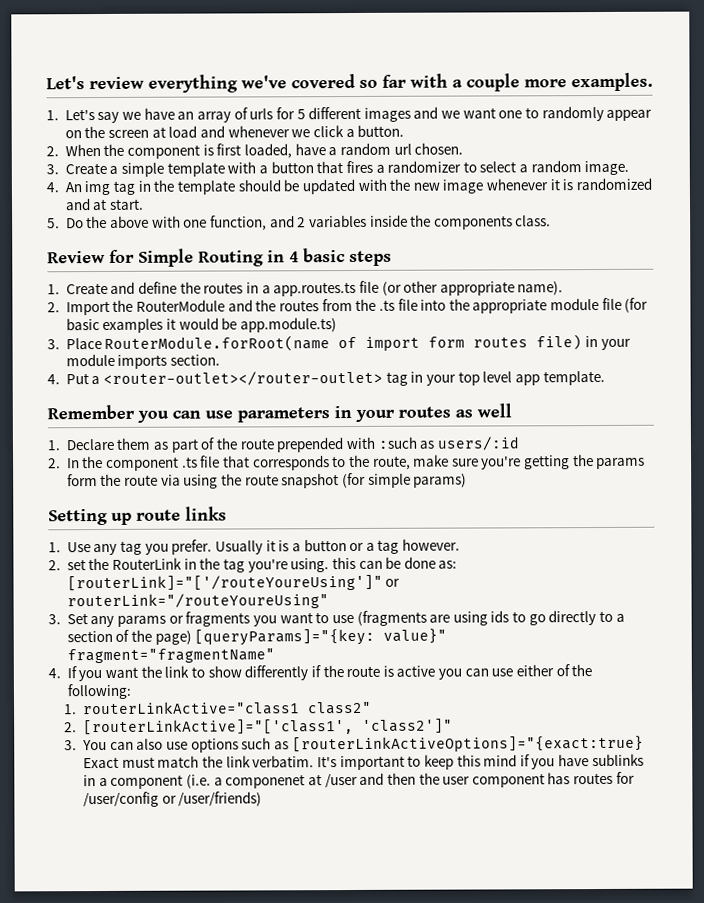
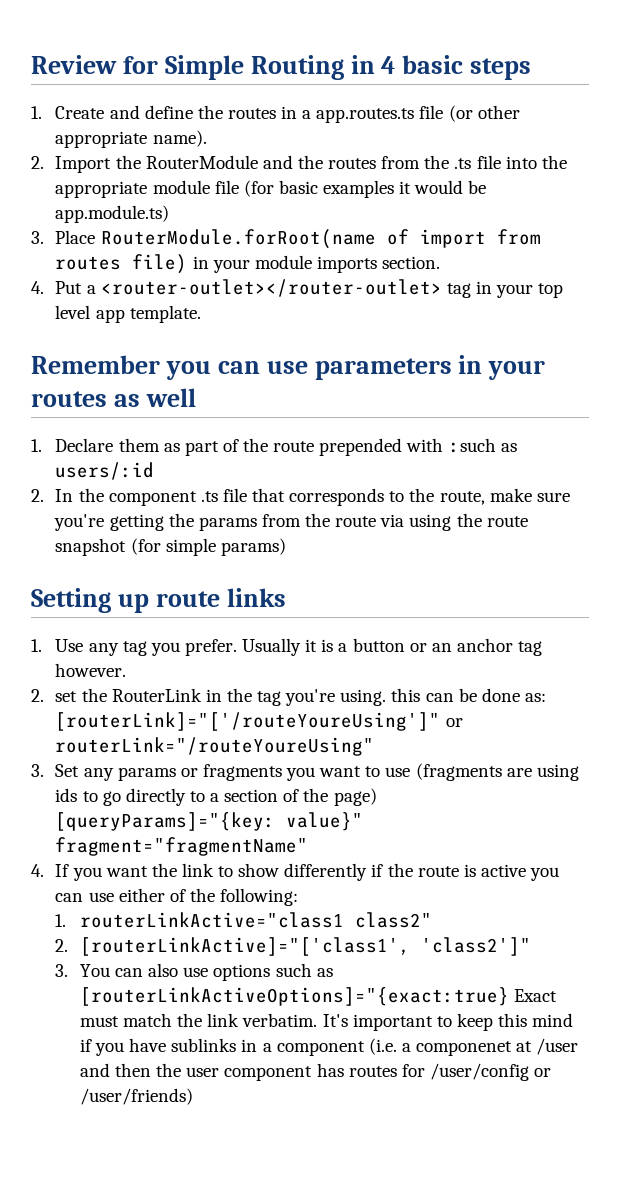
- Let's review everything we've covered so far with a couple more examples.
- 1. Let's say we have an array of urls for 5 different images and we want one to randomly appear on the screen at load and whenever we click a button.
- 2. When the component is first loaded, have a random url chosen.
- 3. Create a simple template with a button that fires a randomizer to select a random image.
- 4. An img tag in the template should be updated with the new image whenever it is randomized and at start.
- 5. Do the above with one function, and 2 variables inside the components class.
- 3. Place RouterModule.forRoot(name of import form routes file) in your module imports section.
+ 3. Place RouterModule.forRoot(name of import from routes file) in your module imports section.
- 2. In the component .ts file that corresponds to the route, make sure you're getting the params form the route via using the route snapshot (for simple params)
+ 2. In the component .ts file that corresponds to the route, make sure you're getting the params from the route via using the route snapshot (for simple params)
- Usually it is a button or a tag however.
+ Usually it is a button or an anchor tag however.

